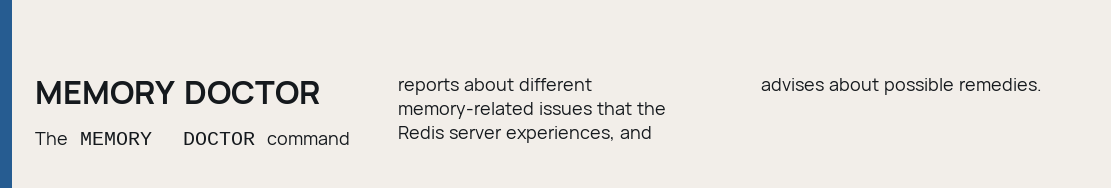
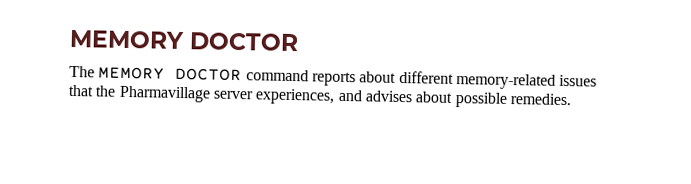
- The MEMORY DOCTOR command reports about different memory-related issues that the Redis server experiences, and advises about possible remedies.
+ The MEMORY DOCTOR command reports about different memory-related issues that the Pharmavillage server experiences, and advises about possible remedies.

